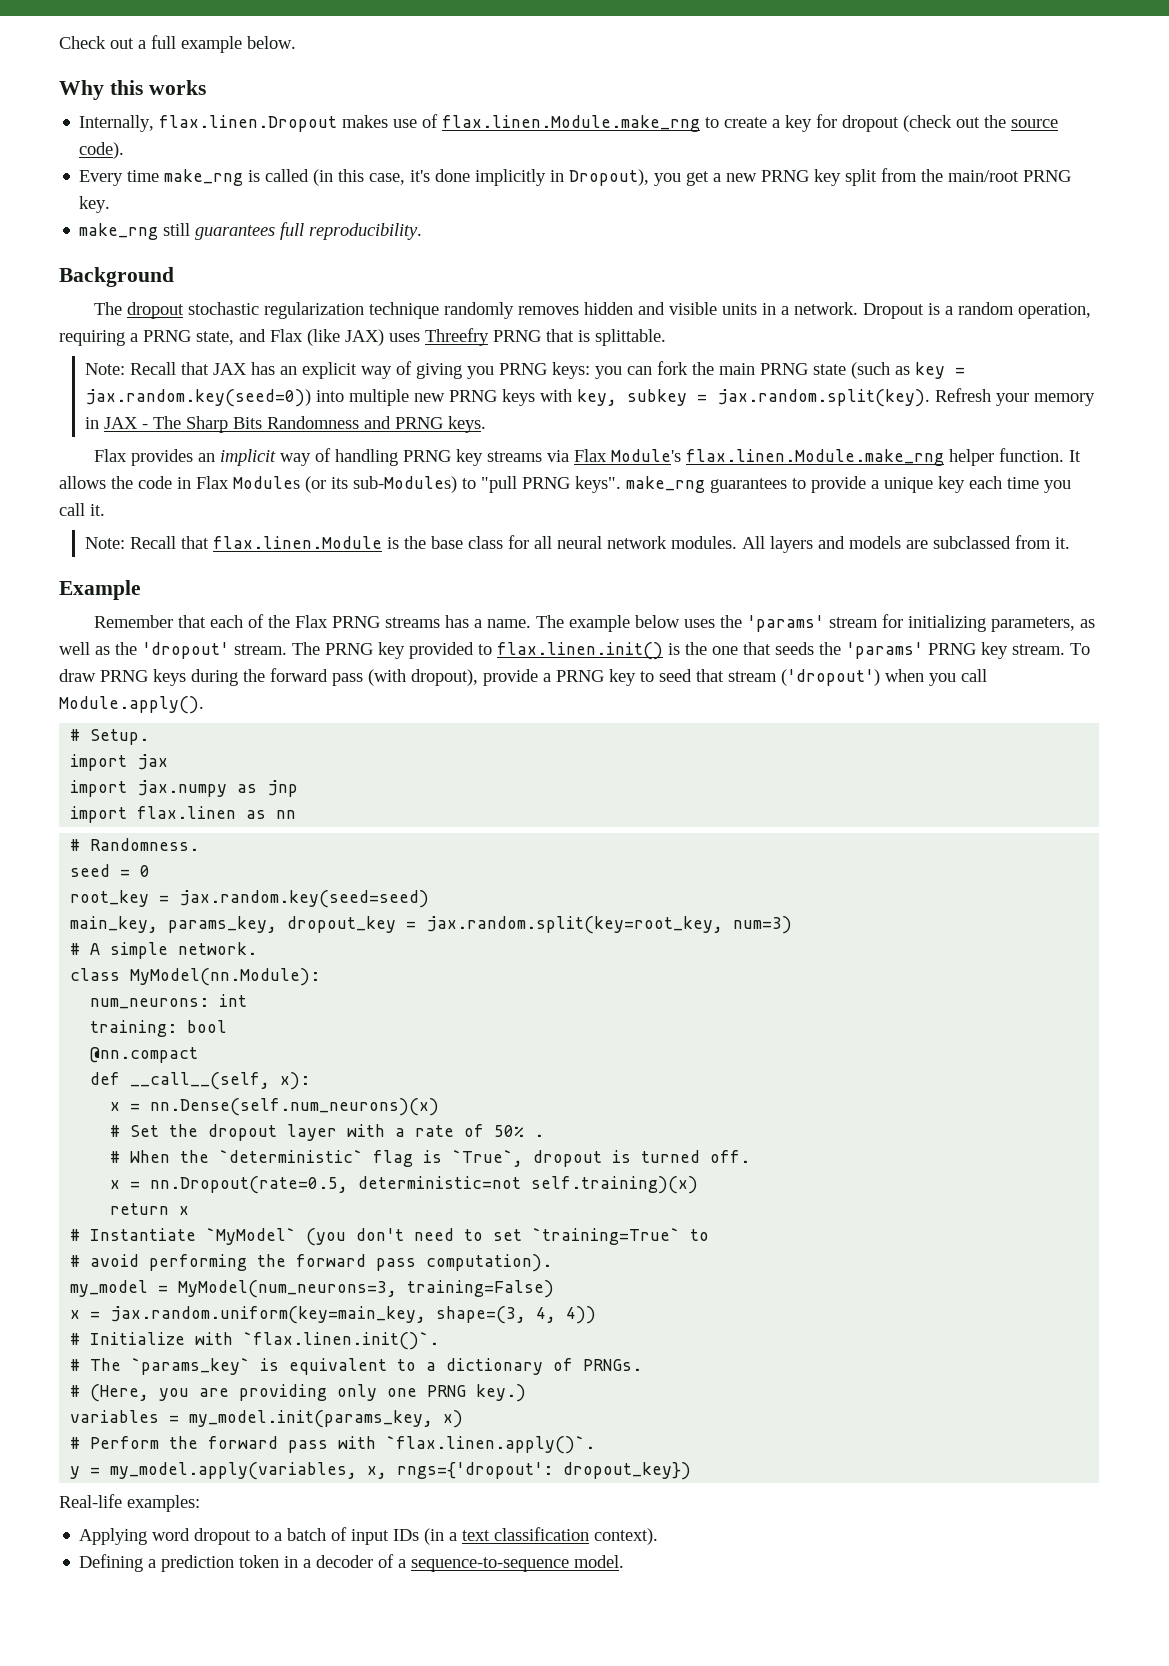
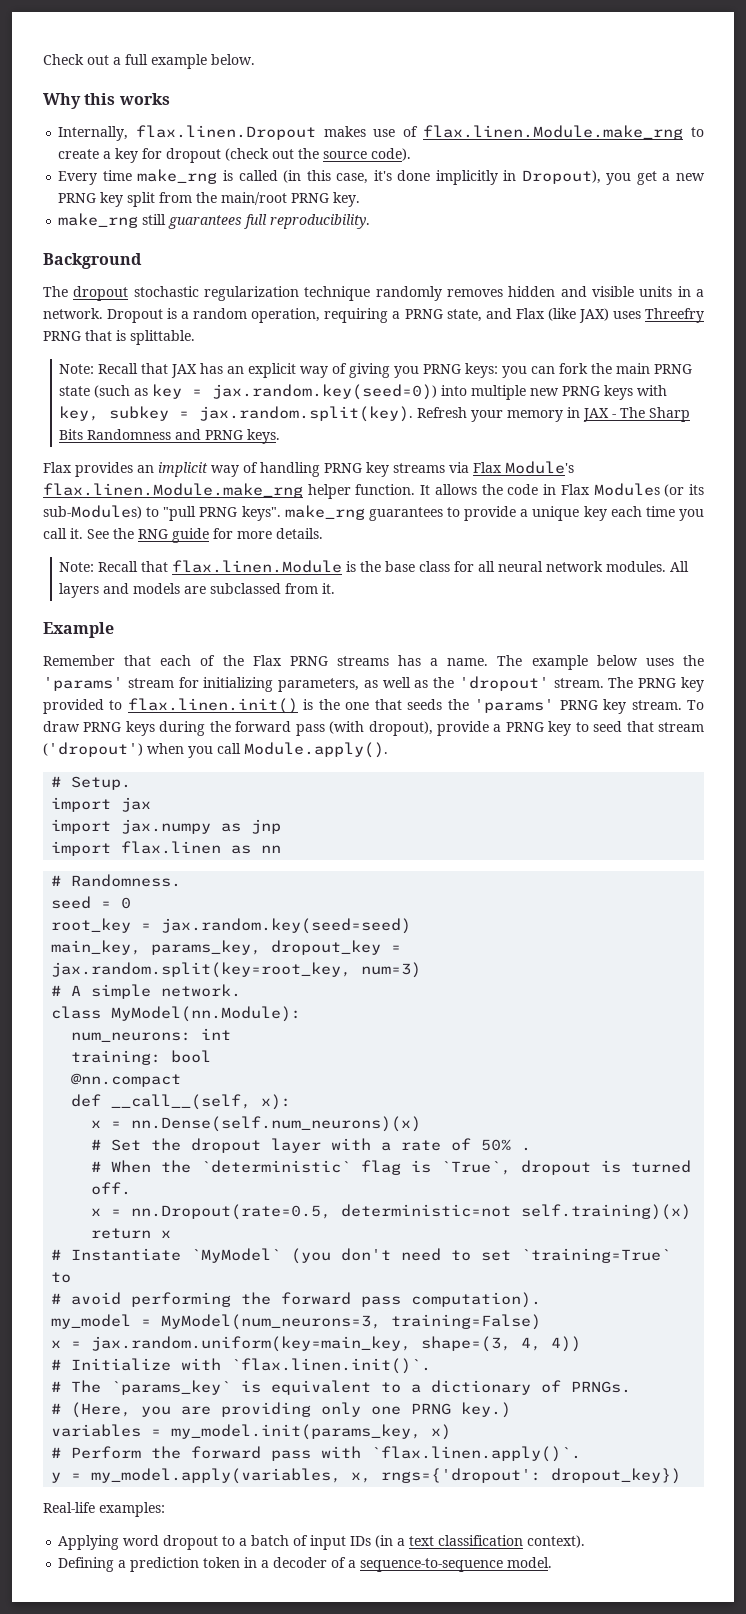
+ See the RNG guide for more details.

